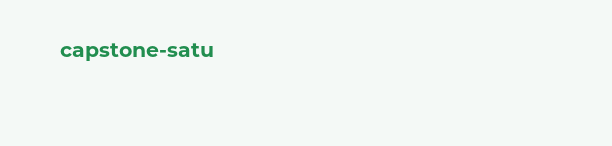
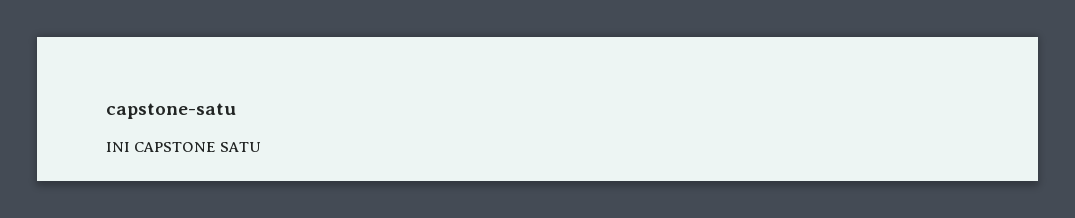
+ INI CAPSTONE SATU

